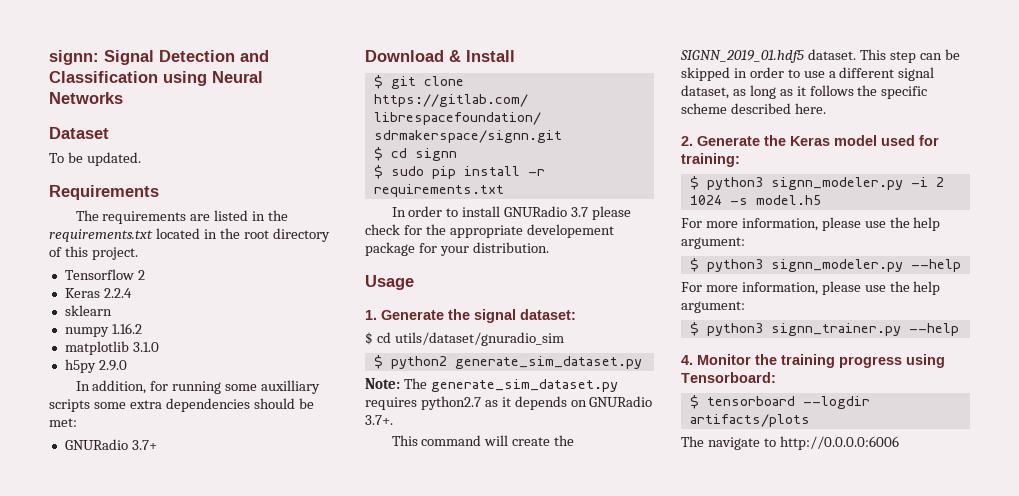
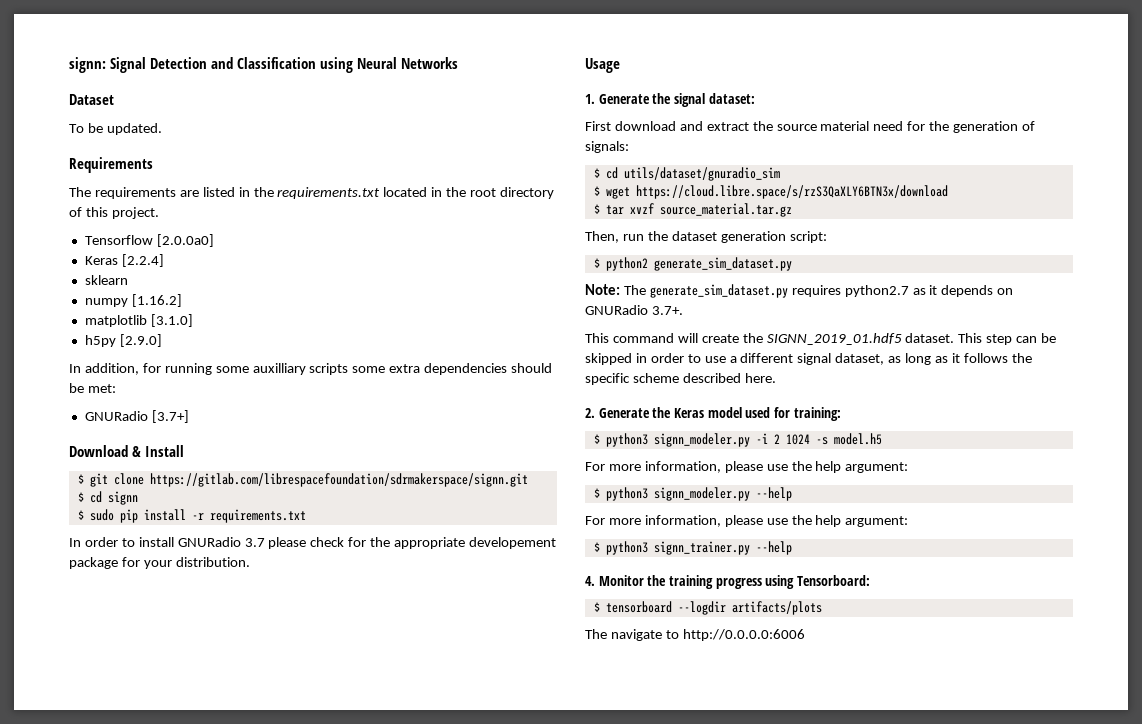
- Tensorflow 2
- Keras 2.2.4
+ Tensorflow [2.0.0a0]
+ Keras [2.2.4]
- numpy 1.16.2
+ numpy [1.16.2]
- matplotlib 3.1.0
+ matplotlib [3.1.0]
- h5py 2.9.0
+ h5py [2.9.0]
- GNURadio 3.7+
+ GNURadio [3.7+]
+ First download and extract the source material need for the generation of signals:
  $ cd utils/dataset/gnuradio_sim
+ $ wget https://cloud.libre.space/s/rzS3QaXLY6BTN3x/download
+ $ tar xvzf source_material.tar.gz
+ Then, run the dataset generation script:

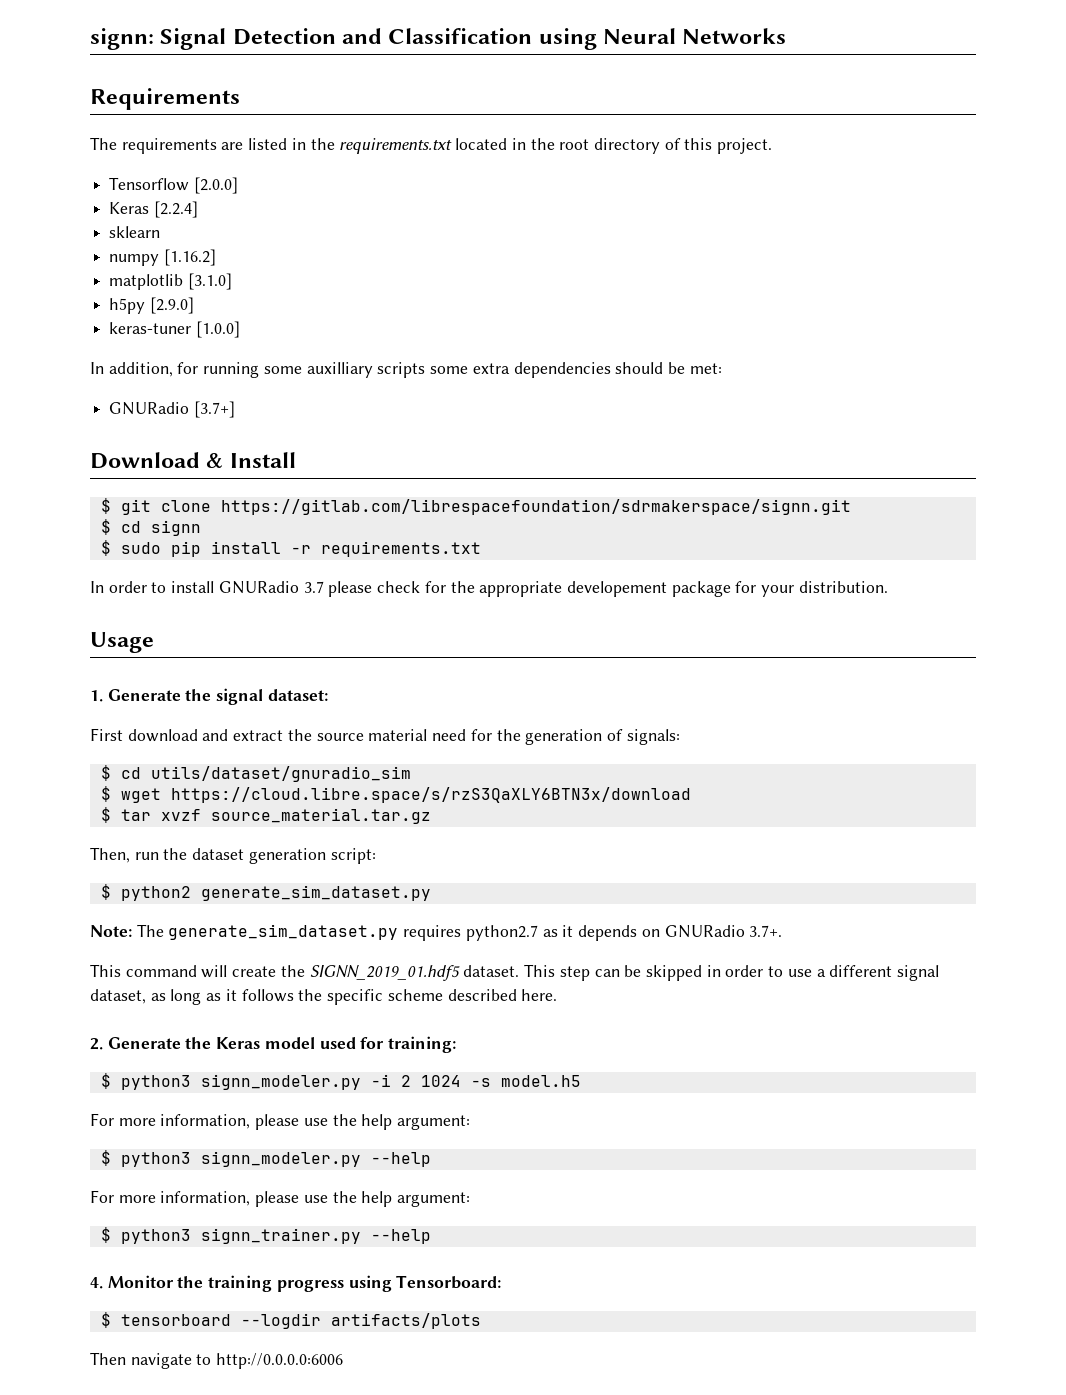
- Dataset
- To be updated.
- Tensorflow [2.0.0a0]
+ Tensorflow [2.0.0]
+ keras-tuner [1.0.0]
- The navigate to http://0.0.0.0:6006
+ Then navigate to http://0.0.0.0:6006

